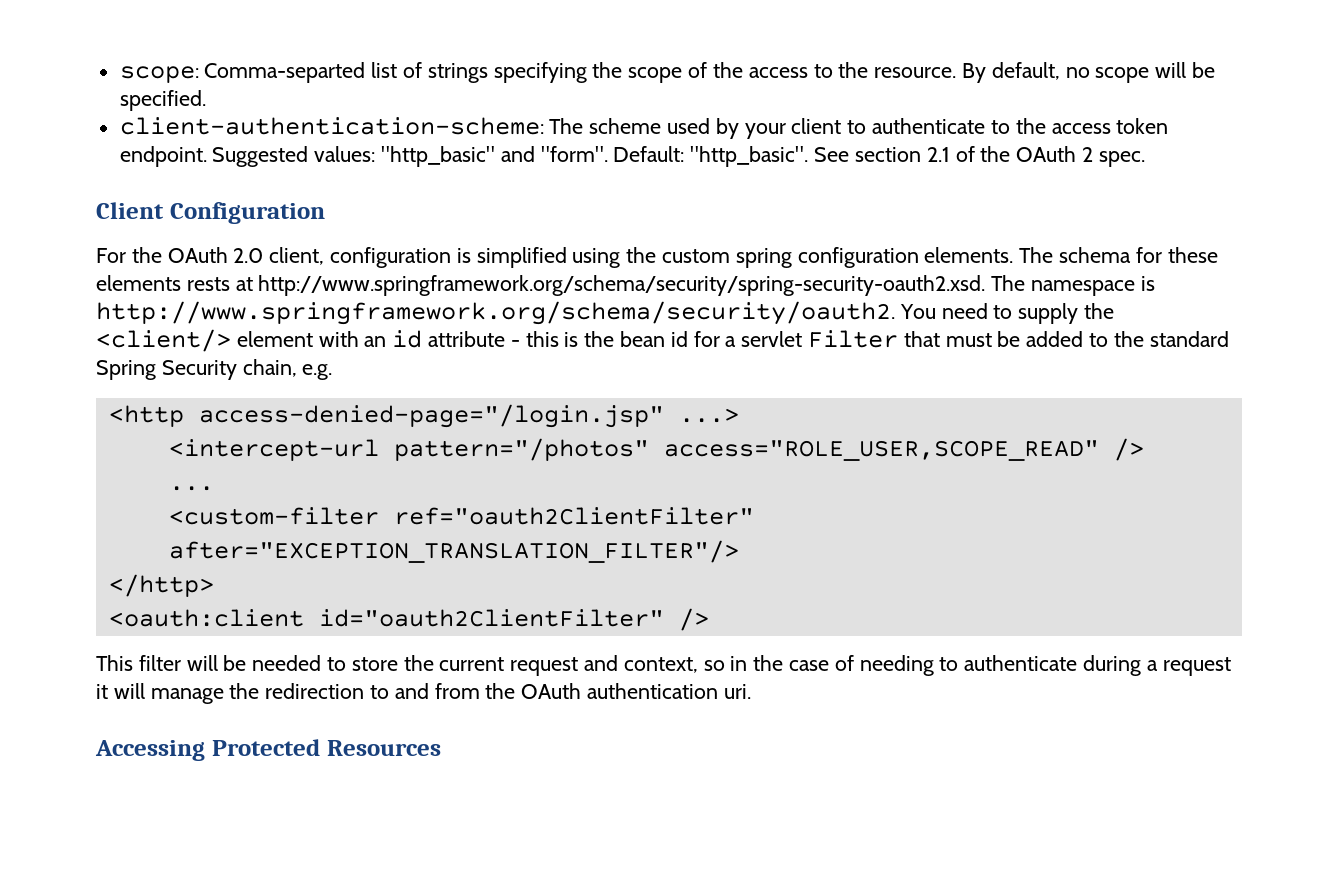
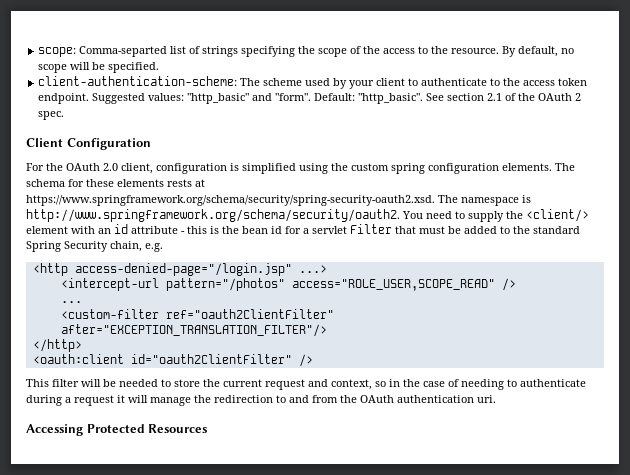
- The schema for these elements rests at http://www.springframework.org/schema/security/spring-security-oauth2.xsd. The namespace is http://www.springframework.org/schema/security/oauth2. You need to supply the <client/> element with an id attribute - this is the bean id for a servlet Filter that must be added to the standard Spring Security chain, e.g.
+ The schema for these elements rests at https://www.springframework.org/schema/security/spring-security-oauth2.xsd. The namespace is http://www.springframework.org/schema/security/oauth2. You need to supply the <client/> element with an id attribute - this is the bean id for a servlet Filter that must be added to the standard Spring Security chain, e.g.

